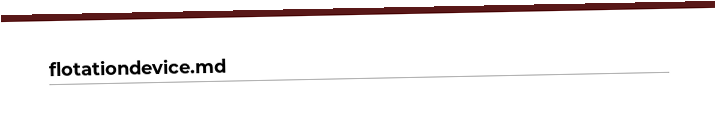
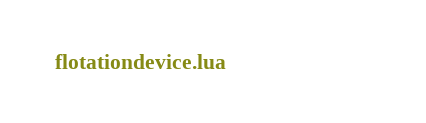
- flotationdevice.md
+ flotationdevice.lua

